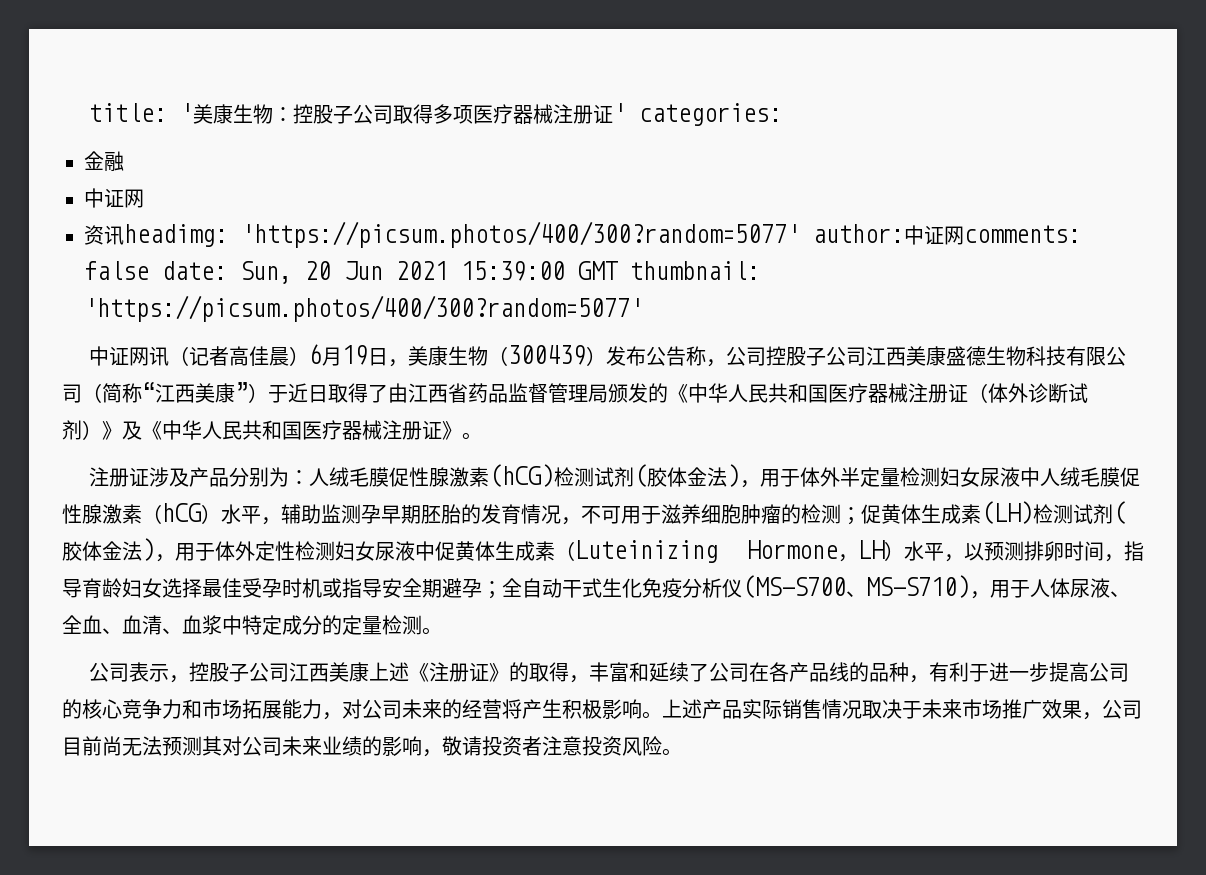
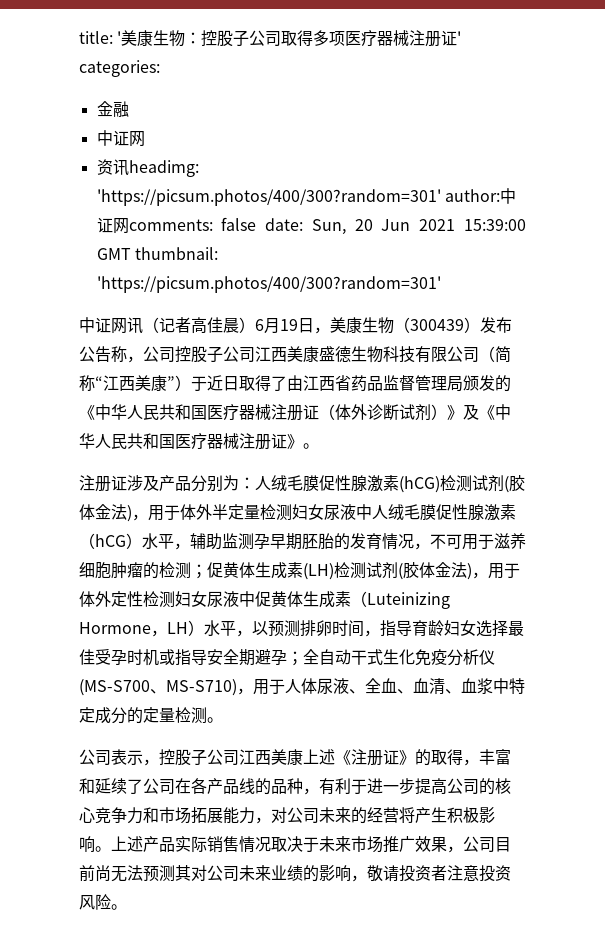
- 资讯headimg: 'https://picsum.photos/400/300?random=5077' author:中证网comments: false date: Sun, 20 Jun 2021 15:39:00 GMT thumbnail: 'https://picsum.photos/400/300?random=5077'
+ 资讯headimg: 'https://picsum.photos/400/300?random=301' author:中证网comments: false date: Sun, 20 Jun 2021 15:39:00 GMT thumbnail: 'https://picsum.photos/400/300?random=301'

